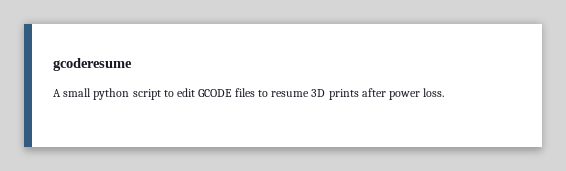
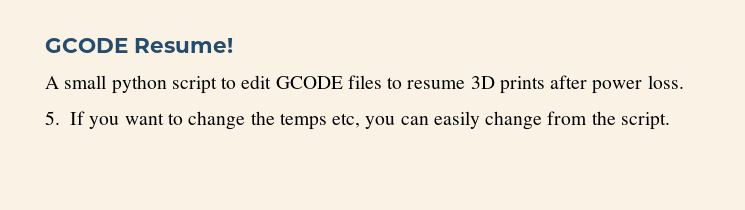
- gcoderesume
+ GCODE Resume!
+ 5. If you want to change the temps etc, you can easily change from the script.

